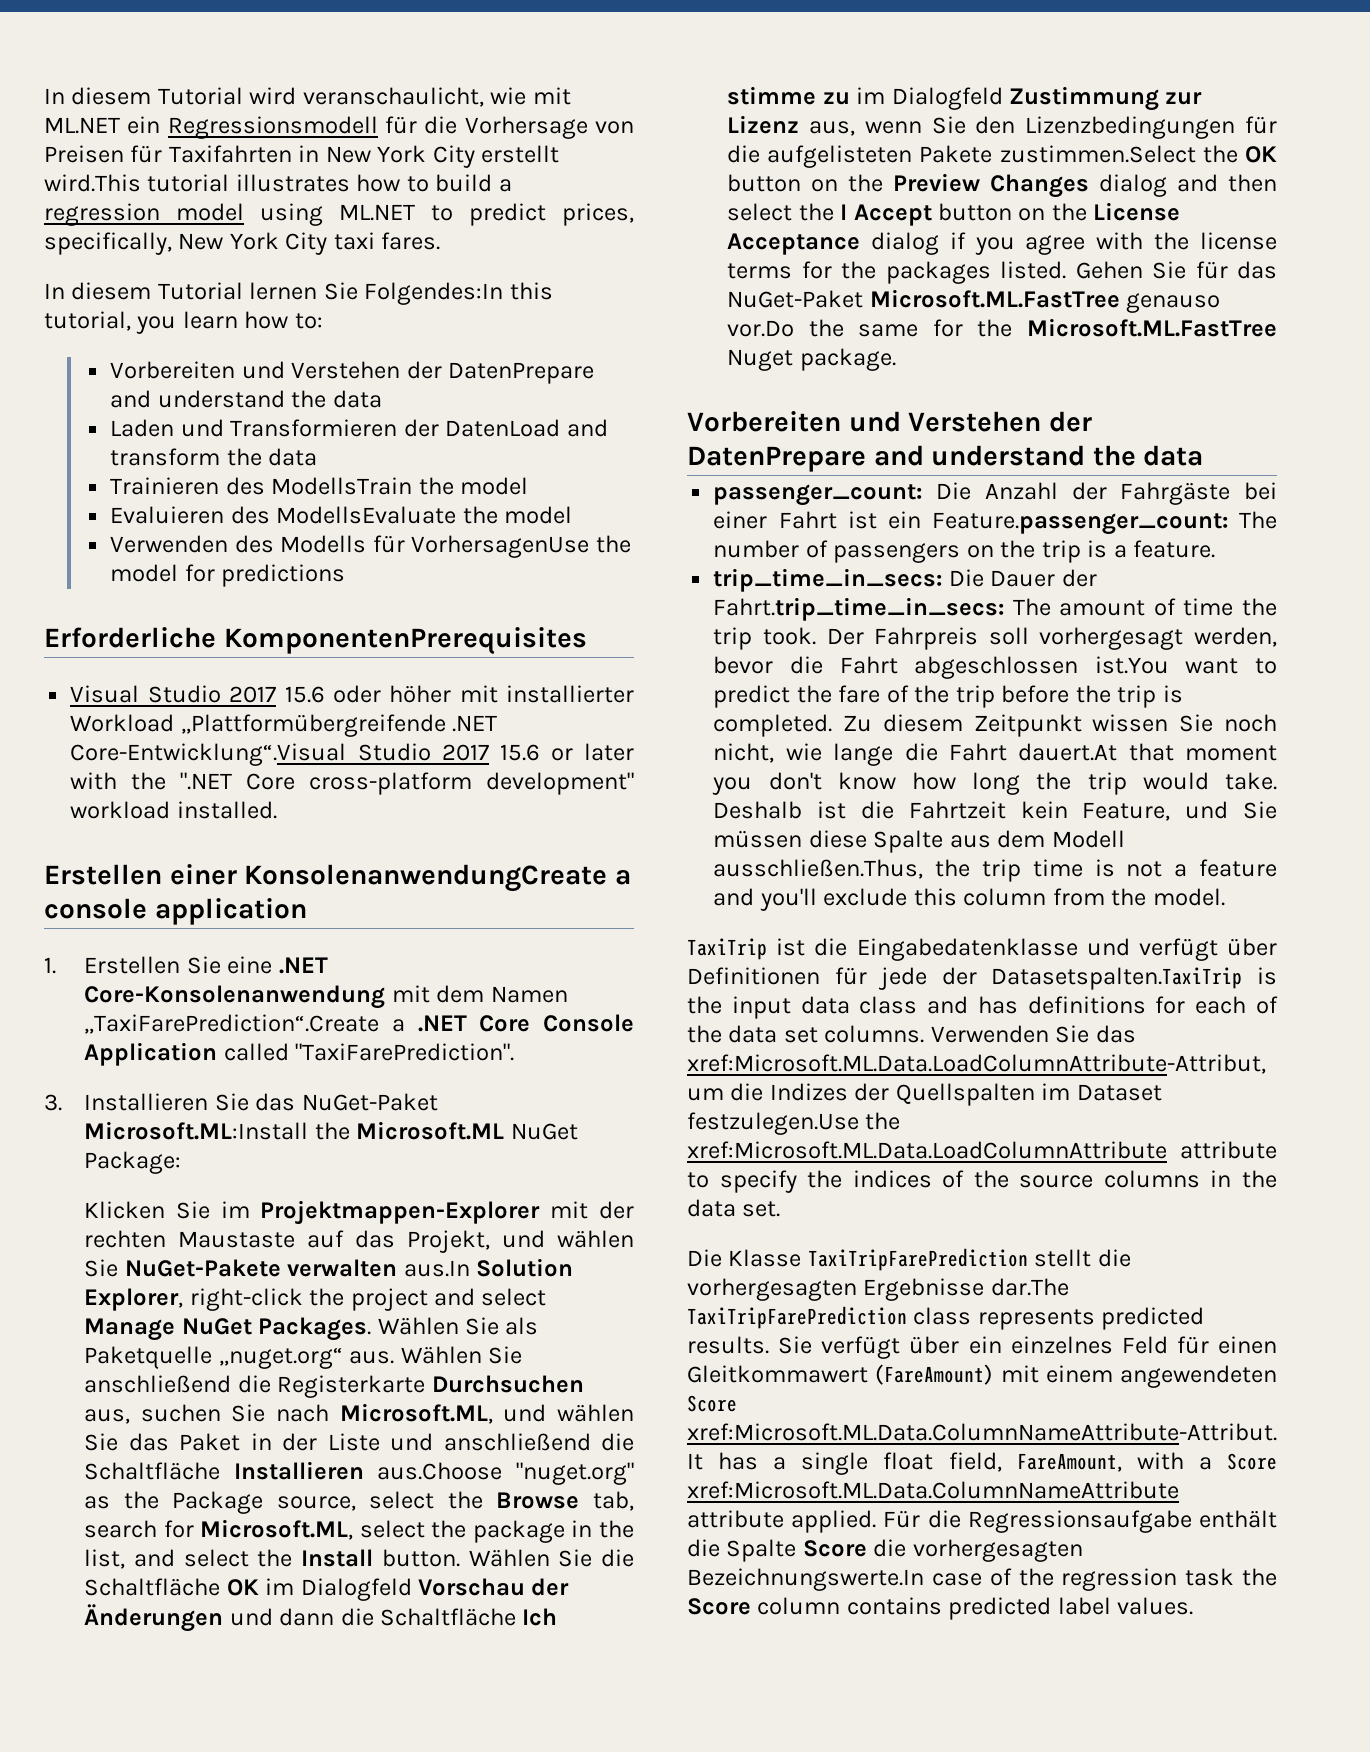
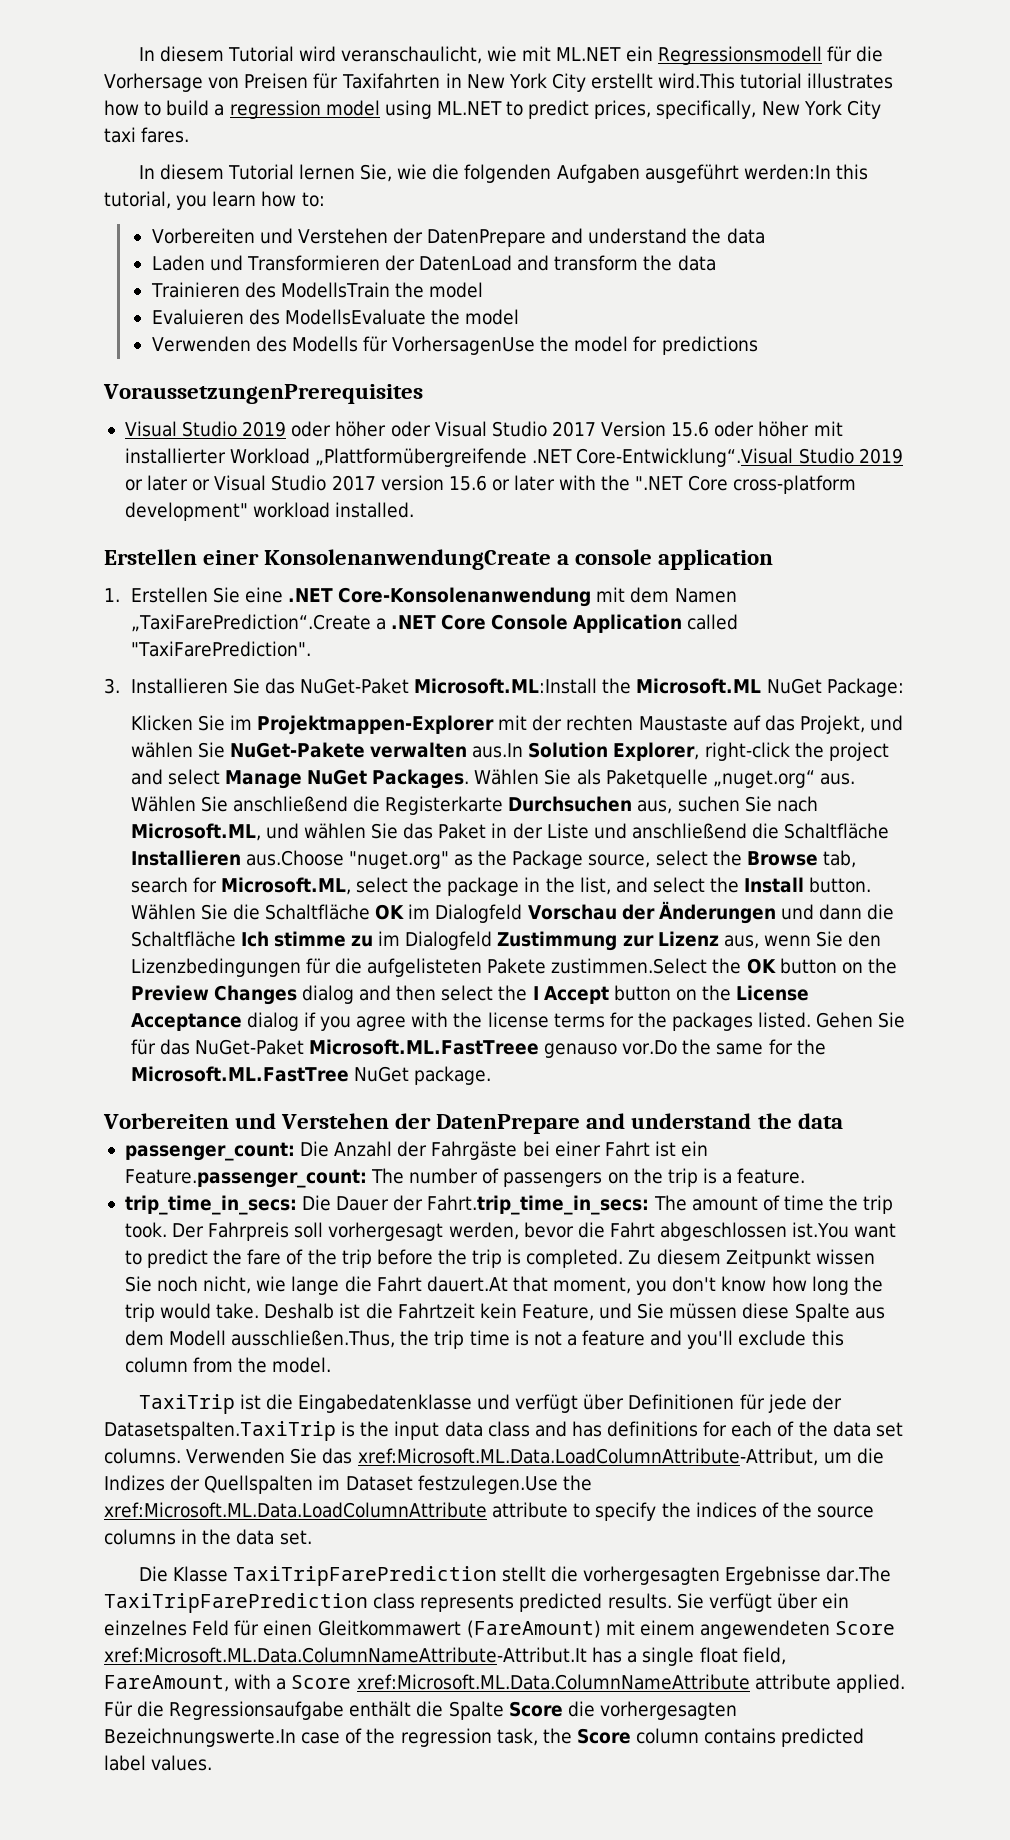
- In diesem Tutorial lernen Sie Folgendes:In this tutorial, you learn how to:
+ In diesem Tutorial lernen Sie, wie die folgenden Aufgaben ausgeführt werden:In this tutorial, you learn how to:
- Erforderliche KomponentenPrerequisites
- Visual Studio 2017 15.6 oder höher mit installierter Workload „Plattformübergreifende .NET Core-Entwicklung“.Visual Studio 2017 15.6 or later with the ".NET Core cross-platform development" workload installed.
+ VoraussetzungenPrerequisites
+ Visual Studio 2019 oder höher oder Visual Studio 2017 Version 15.6 oder höher mit installierter Workload „Plattformübergreifende .NET Core-Entwicklung“.Visual Studio 2019 or later or Visual Studio 2017 version 15.6 or later with the ".NET Core cross-platform development" workload installed.
- Gehen Sie für das NuGet-Paket Microsoft.ML.FastTree genauso vor.Do the same for the Microsoft.ML.FastTree Nuget package.
+ Gehen Sie für das NuGet-Paket Microsoft.ML.FastTreee genauso vor.Do the same for the Microsoft.ML.FastTree NuGet package.
- Zu diesem Zeitpunkt wissen Sie noch nicht, wie lange die Fahrt dauert.At that moment you don't know how long the trip would take.
+ Zu diesem Zeitpunkt wissen Sie noch nicht, wie lange die Fahrt dauert.At that moment, you don't know how long the trip would take.
- Für die Regressionsaufgabe enthält die Spalte Score die vorhergesagten Bezeichnungswerte.In case of the regression task the Score column contains predicted label values.
+ Für die Regressionsaufgabe enthält die Spalte Score die vorhergesagten Bezeichnungswerte.In case of the regression task, the Score column contains predicted label values.

